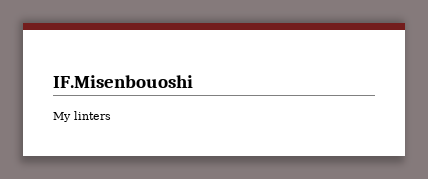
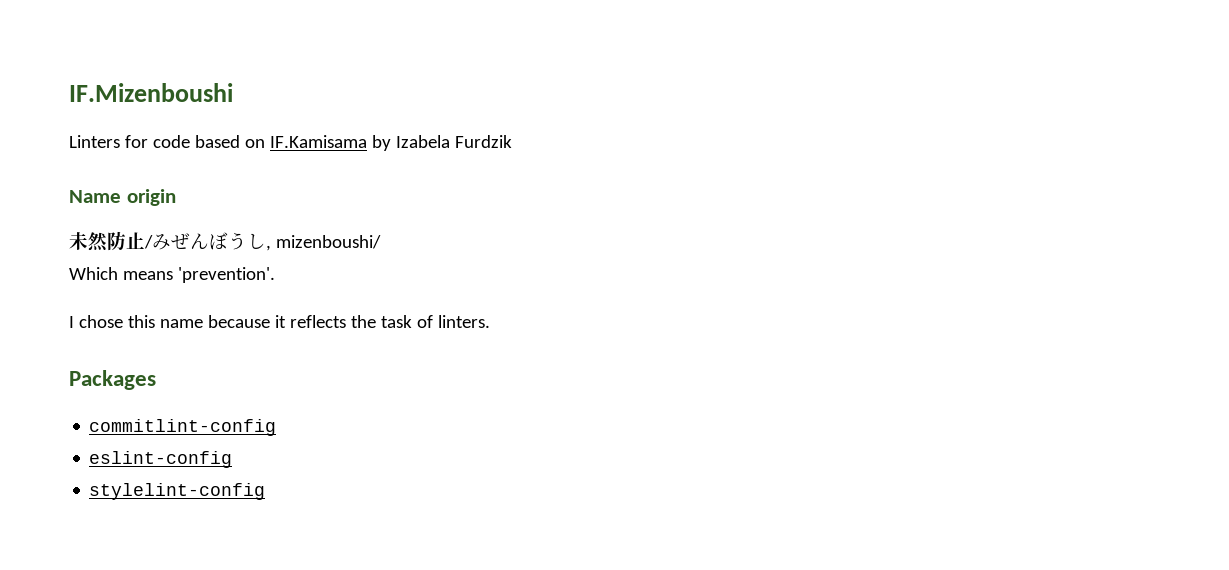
- IF.Misenbouoshi
- My linters
+ IF.Mizenboushi
+ Linters for code based on IF.Kamisama by Izabela Furdzik
+ Name origin
+ 未然防止/みぜんぼうし, mizenboushi/
+ Which means 'prevention'.
+ I chose this name because it reflects the task of linters.
+ Packages
+ commitlint-config
+ eslint-config
+ stylelint-config

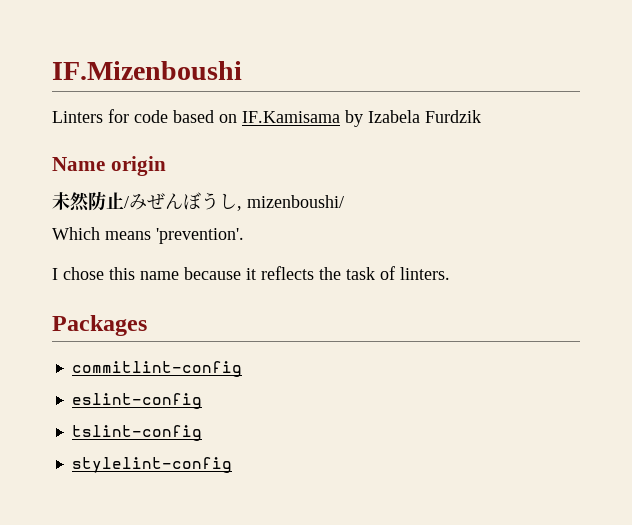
+ tslint-config

